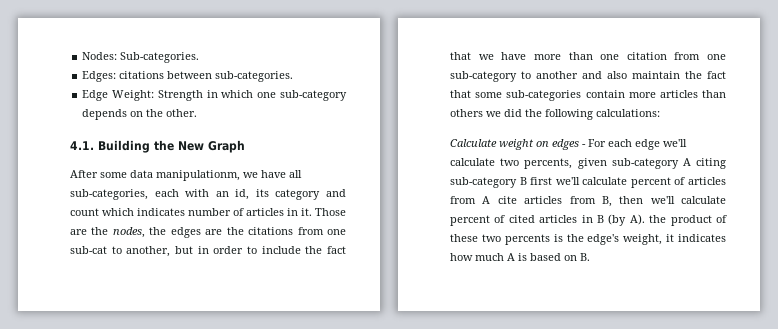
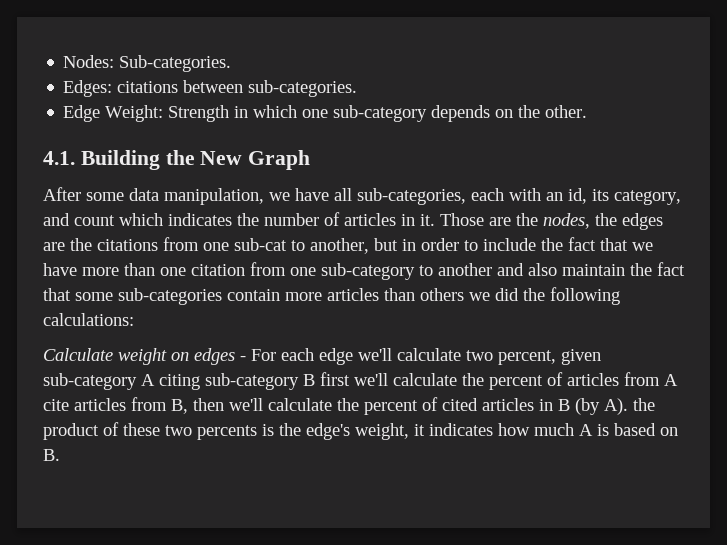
- After some data manipulationm, we have all sub-categories, each with an id, its category and count which indicates number of articles in it.
+ After some data manipulation, we have all sub-categories, each with an id, its category, and count which indicates the number of articles in it.
- Calculate weight on edges - For each edge we'll calculate two percents, given sub-category A citing sub-category B first we'll calculate percent of articles from A cite articles from B, then we'll calculate percent of cited articles in B (by A). the product of these two percents is the edge's weight, it indicates how much A is based on B.
+ Calculate weight on edges - For each edge we'll calculate two percent, given sub-category A citing sub-category B first we'll calculate the percent of articles from A cite articles from B, then we'll calculate the percent of cited articles in B (by A). the product of these two percents is the edge's weight, it indicates how much A is based on B.

